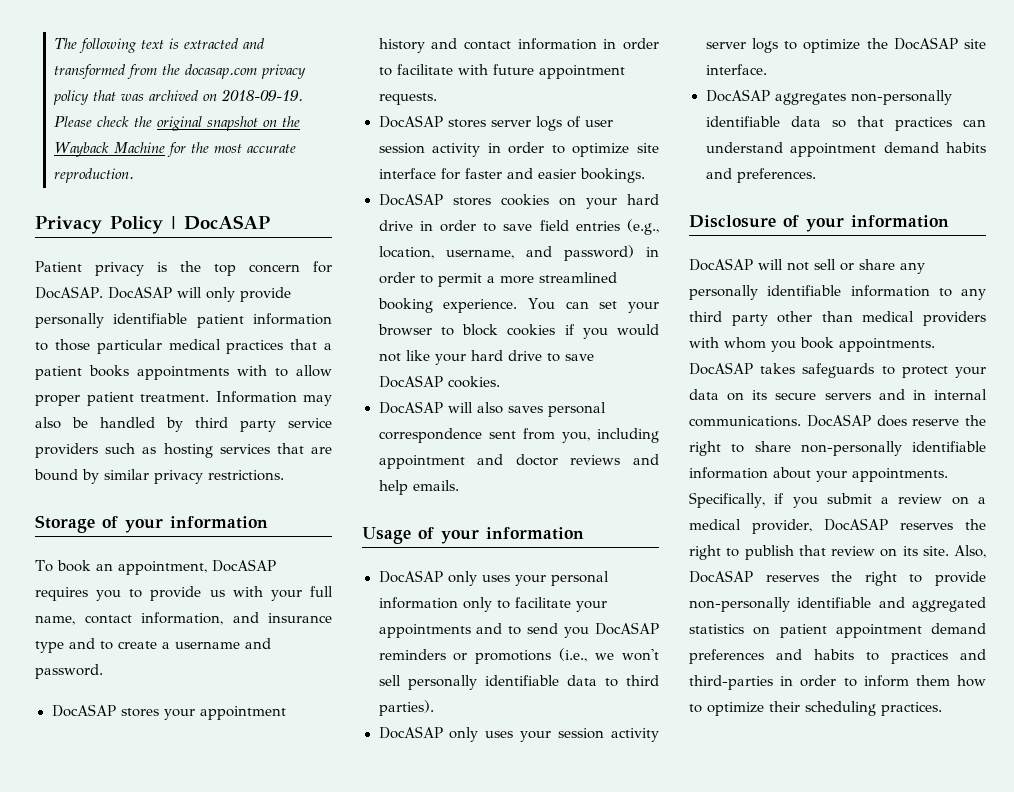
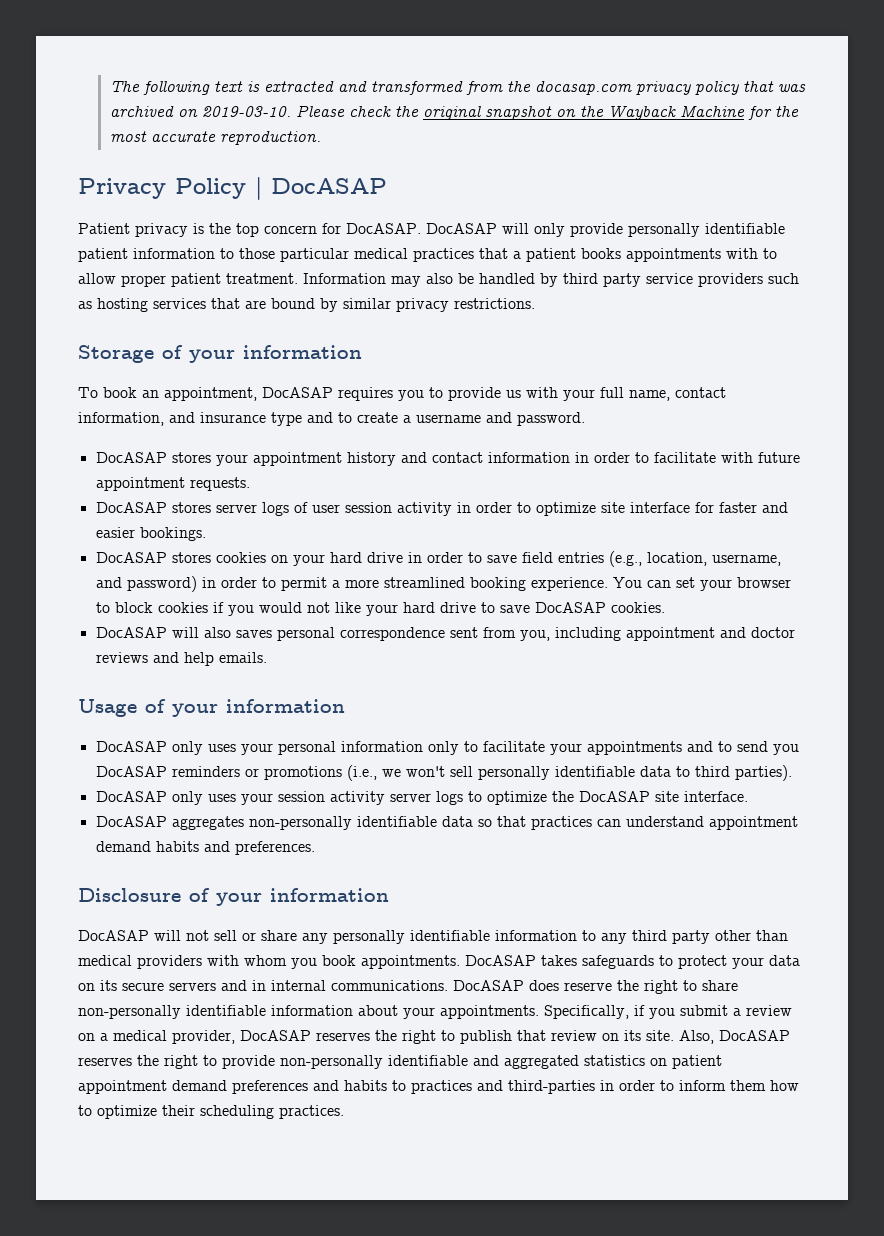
- The following text is extracted and transformed from the docasap.com privacy policy that was archived on 2018-09-19.
+ The following text is extracted and transformed from the docasap.com privacy policy that was archived on 2019-03-10.

